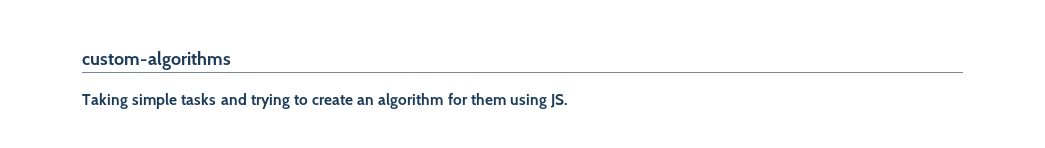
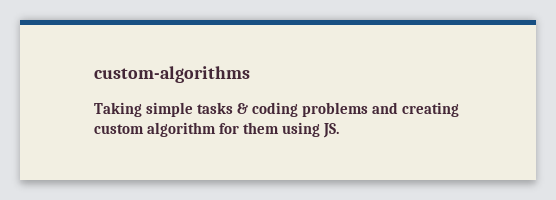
- Taking simple tasks and trying to create an algorithm for them using JS.
+ Taking simple tasks & coding problems and creating custom algorithm for them using JS.

